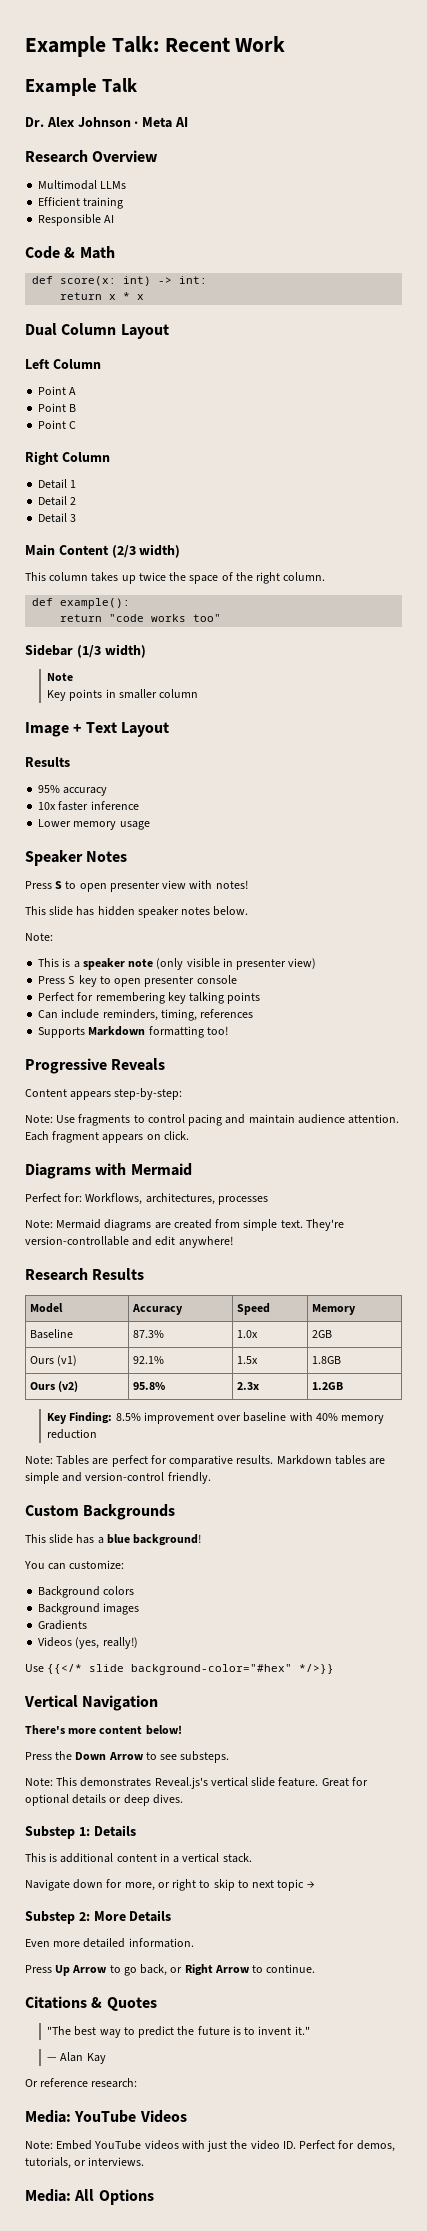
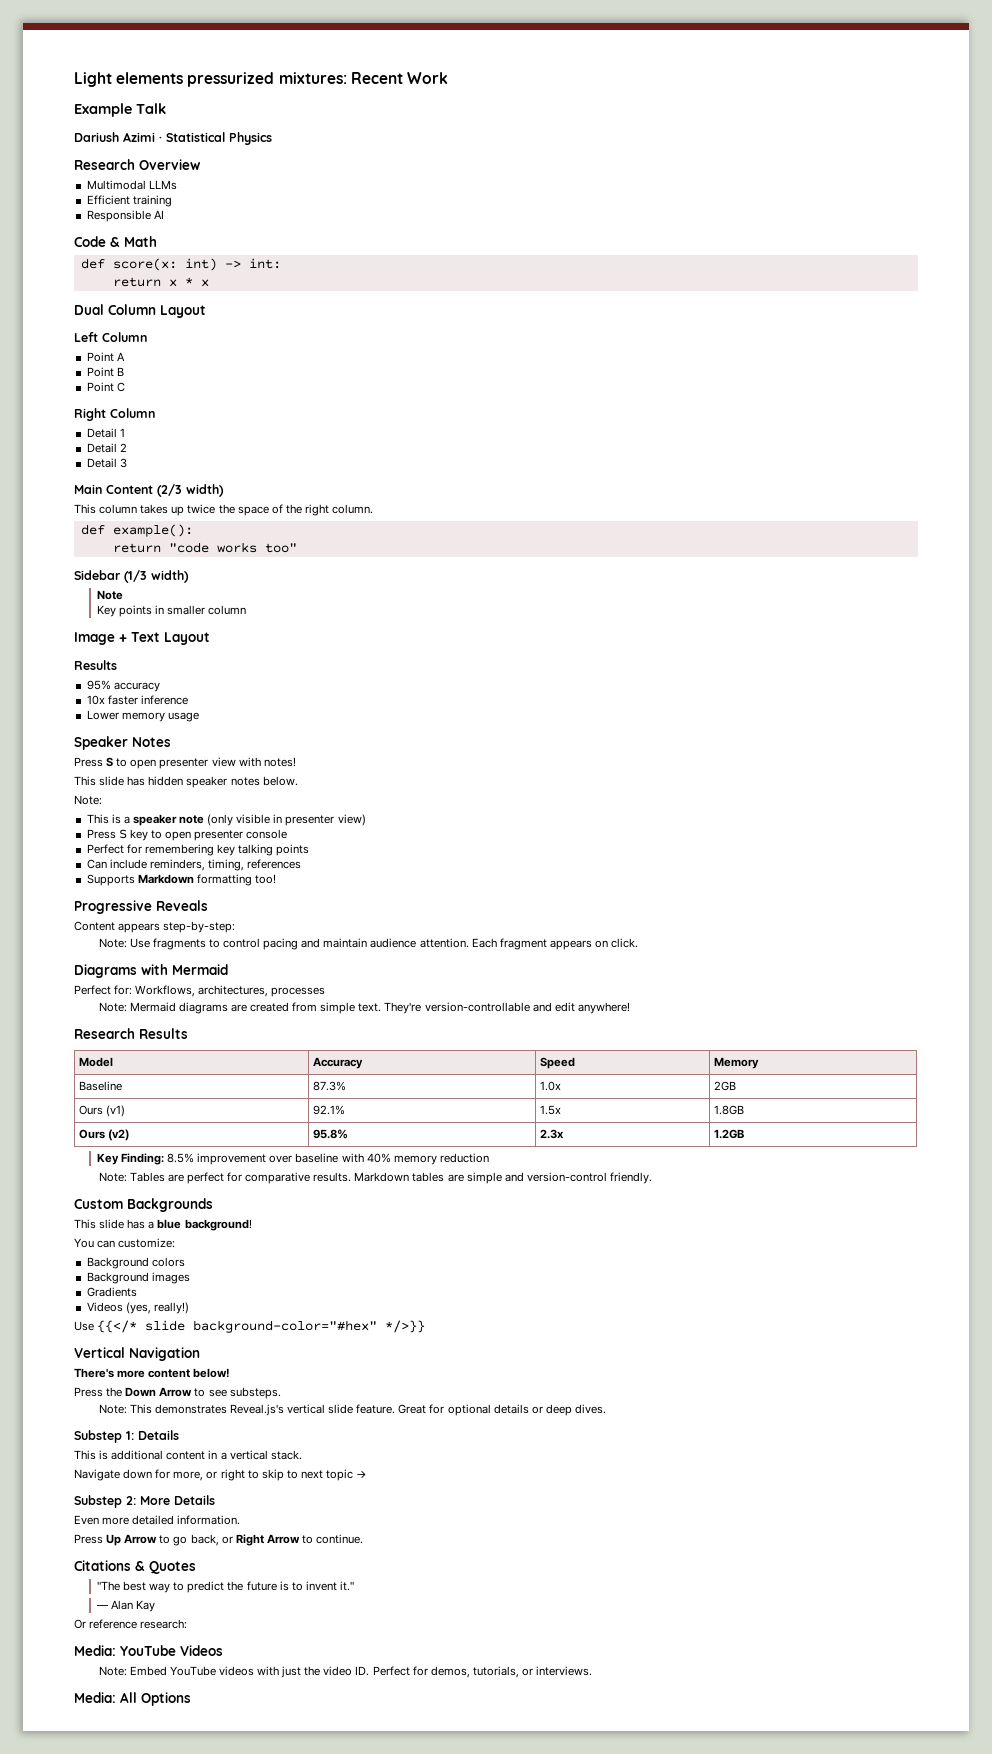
- Example Talk: Recent Work
+ Light elements pressurized mixtures: Recent Work
- Dr. Alex Johnson · Meta AI
+ Dariush Azimi · Statistical Physics

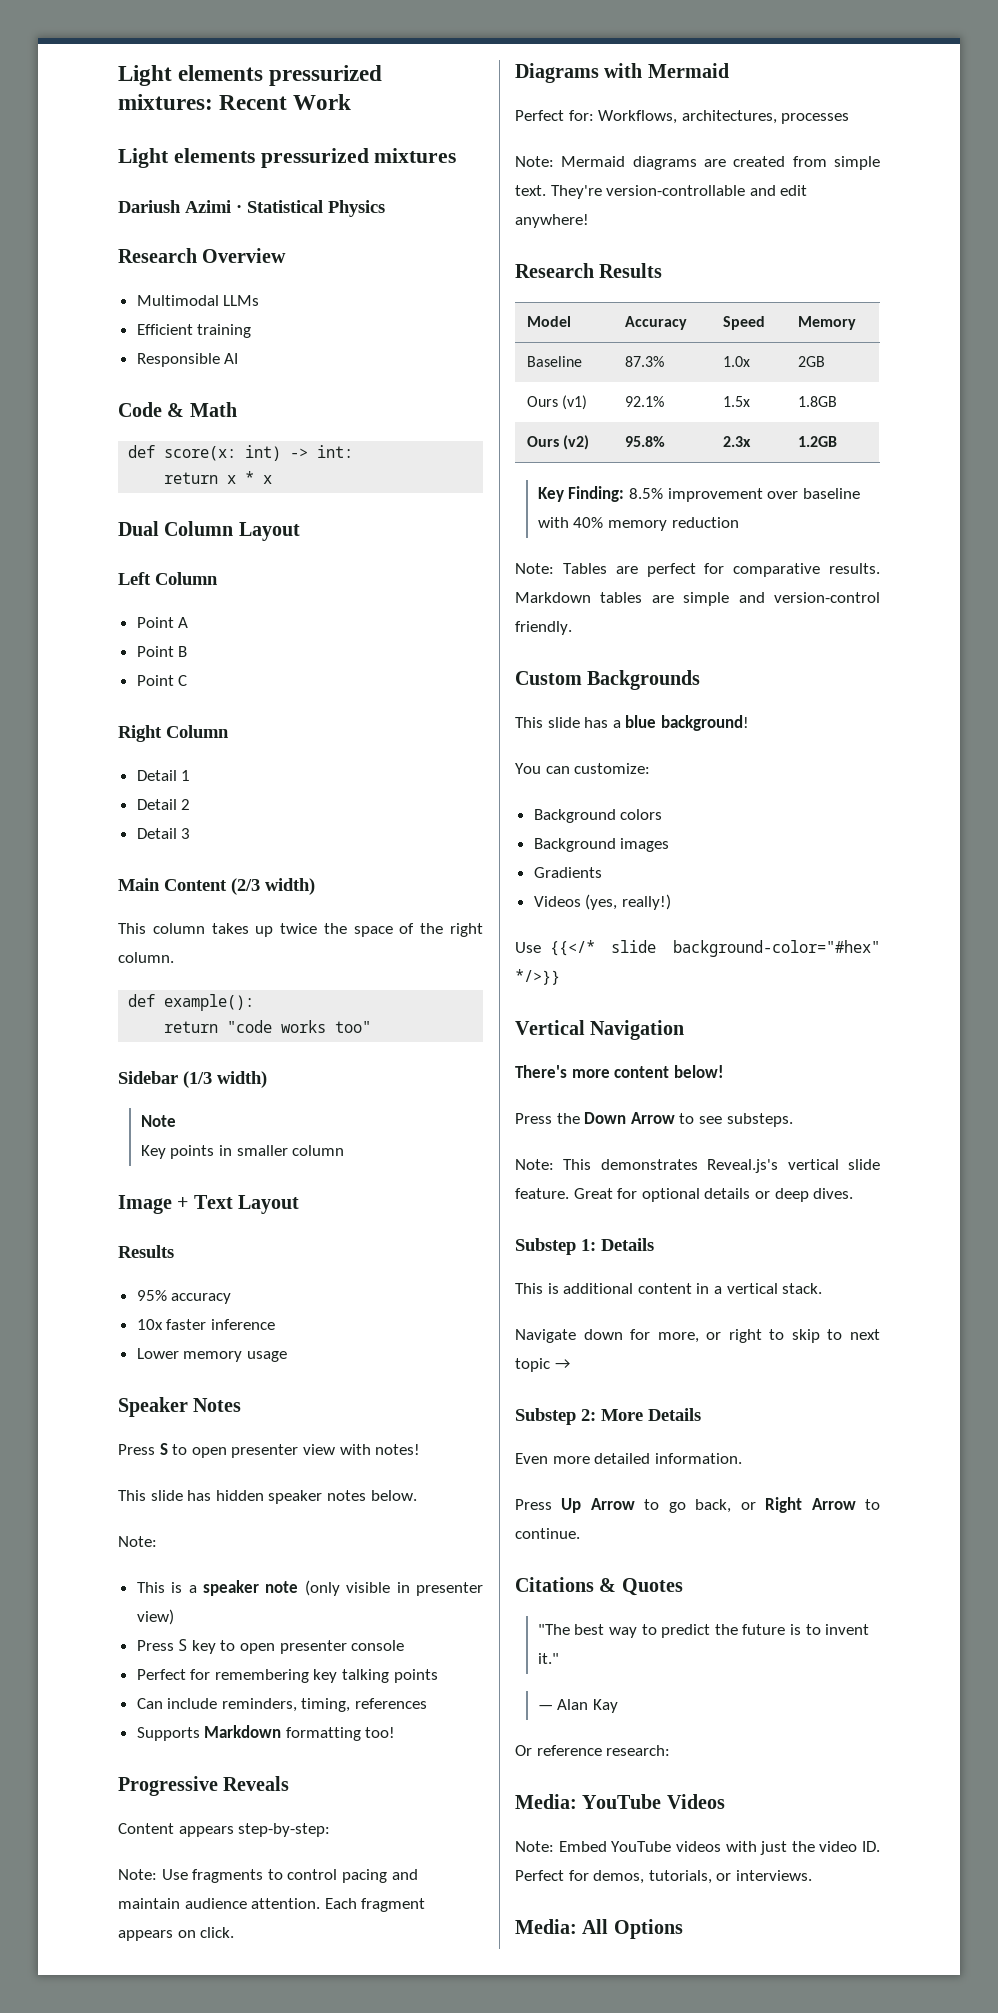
- Example Talk
+ Light elements pressurized mixtures

